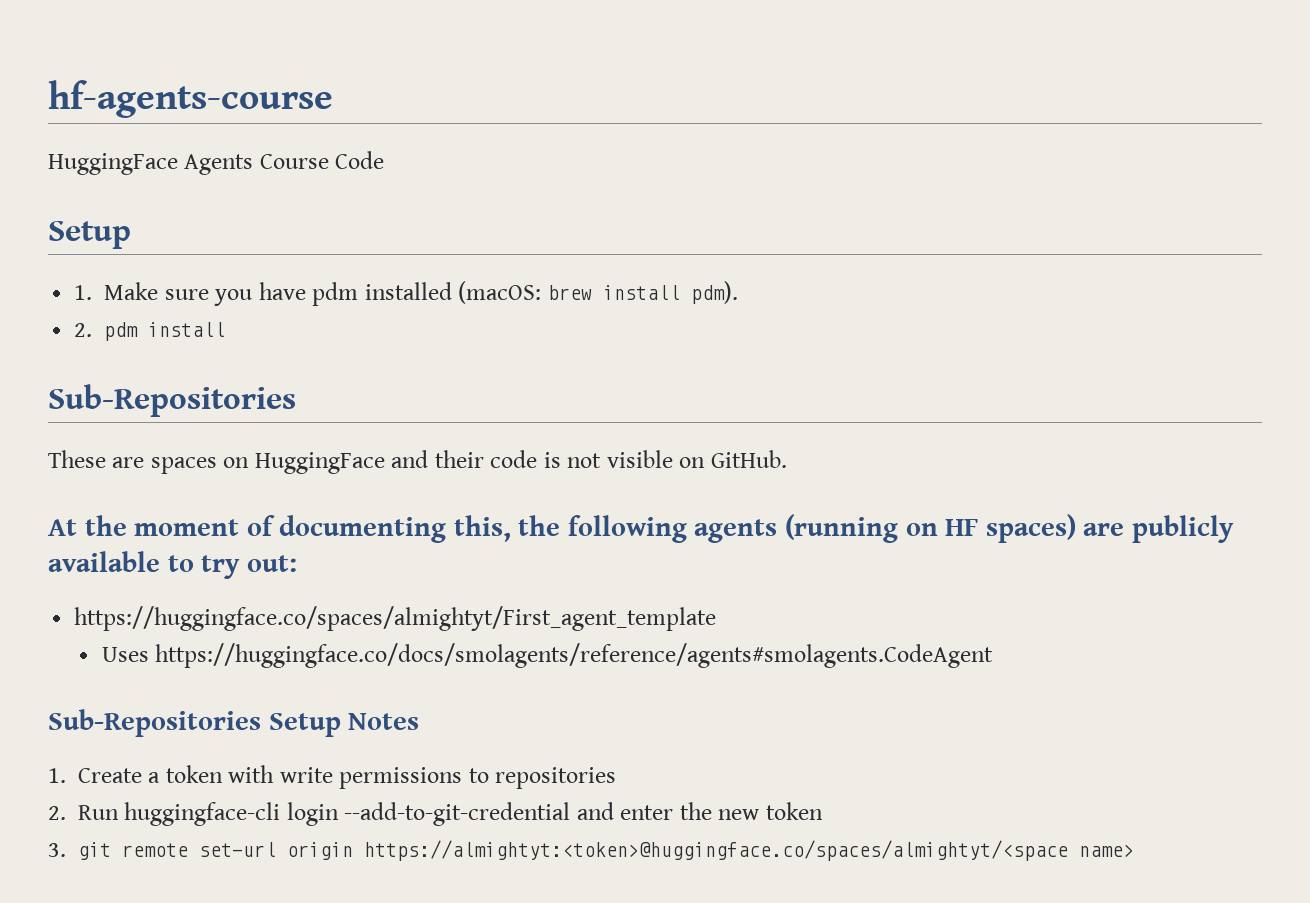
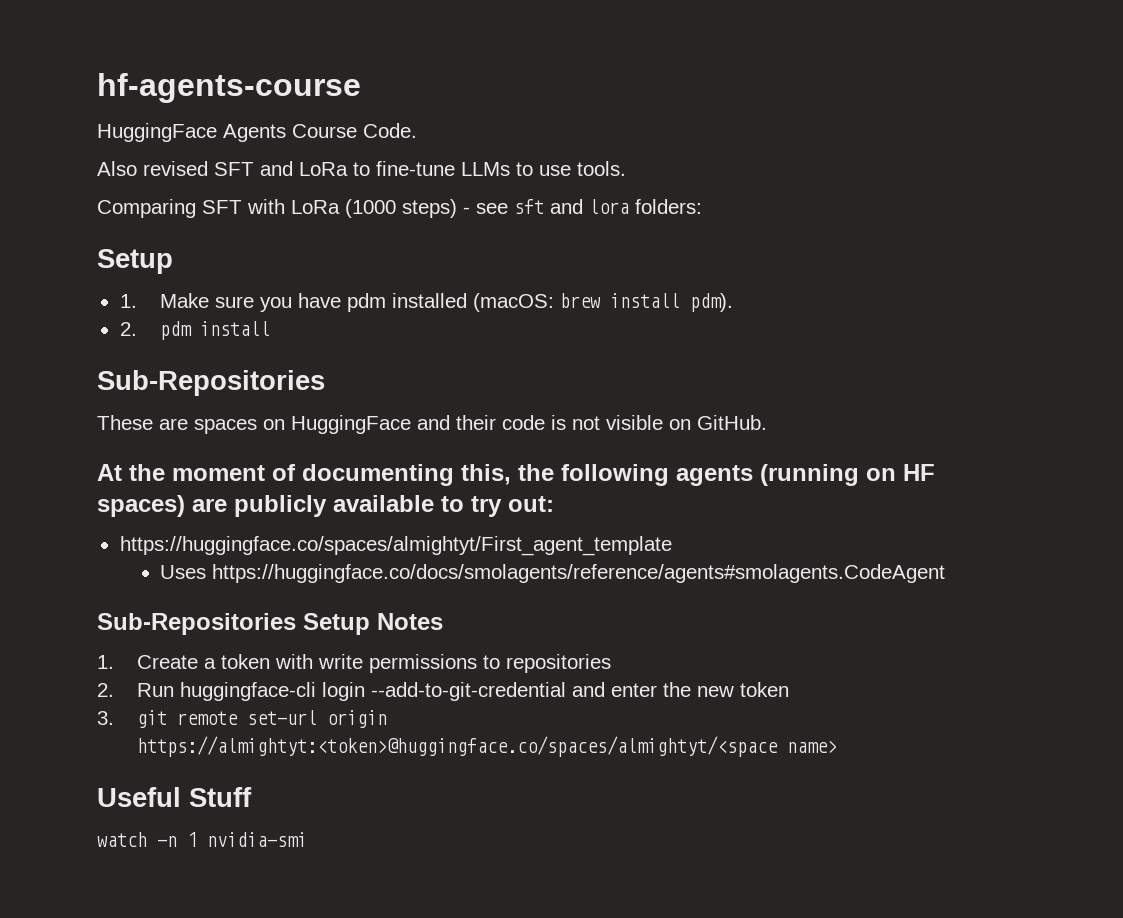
- HuggingFace Agents Course Code
+ HuggingFace Agents Course Code.
+ Also revised SFT and LoRa to fine-tune LLMs to use tools.
+ Comparing SFT with LoRa (1000 steps) - see sft and lora folders:
+ Useful Stuff
+ watch -n 1 nvidia-smi

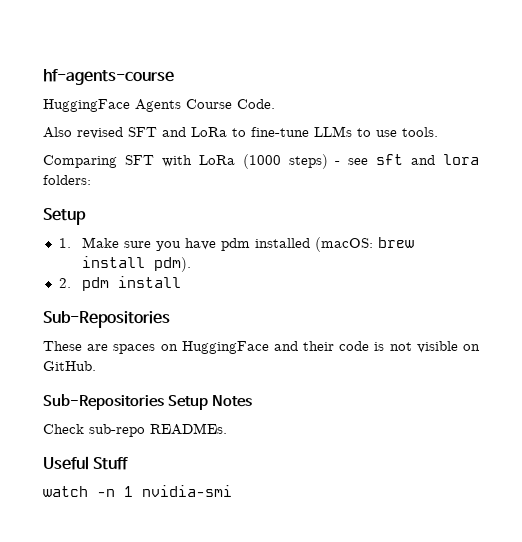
- At the moment of documenting this, the following agents (running on HF spaces) are publicly available to try out:
- https://huggingface.co/spaces/almightyt/First_agent_template
- Uses https://huggingface.co/docs/smolagents/reference/agents#smolagents.CodeAgent
  Sub-Repositories Setup Notes
- 1. Create a token with write permissions to repositories
- 2. Run huggingface-cli login --add-to-git-credential and enter the new token
- 3. git remote set-url origin https://almightyt:<token>@huggingface.co/spaces/almightyt/<space name>
+ Check sub-repo READMEs.

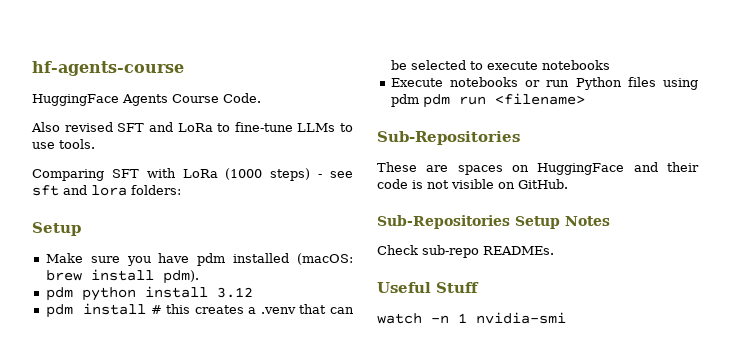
- 1. Make sure you have pdm installed (macOS: brew install pdm).
+ Make sure you have pdm installed (macOS: brew install pdm).
- 2. pdm install
+ pdm python install 3.12
+ pdm install # this creates a .venv that can be selected to execute notebooks
+ Execute notebooks or run Python files using pdm pdm run <filename>

